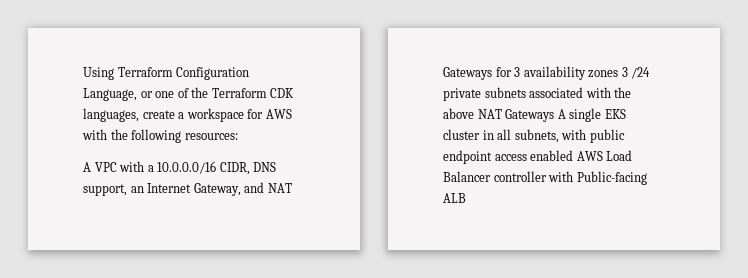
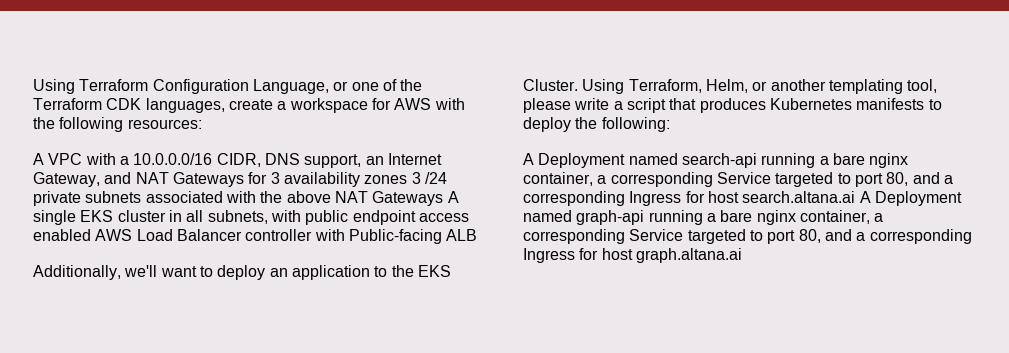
+ Additionally, we'll want to deploy an application to the EKS Cluster. Using Terraform, Helm, or another templating tool, please write a script that produces Kubernetes manifests to deploy the following:
+ A Deployment named search-api running a bare nginx container, a corresponding Service targeted to port 80, and a corresponding Ingress for host search.altana.ai A Deployment named graph-api running a bare nginx container, a corresponding Service targeted to port 80, and a corresponding Ingress for host graph.altana.ai

